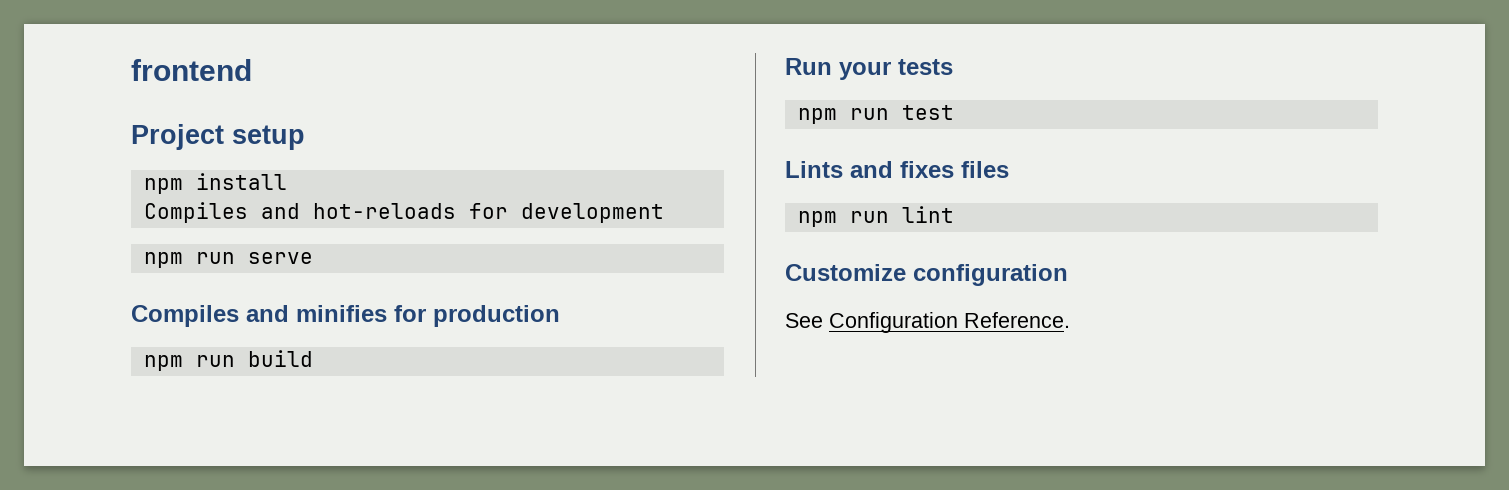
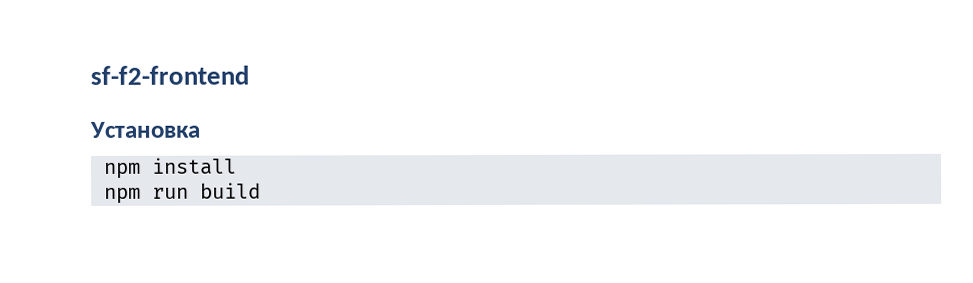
- frontend
- Project setup
+ sf-f2-frontend
+ Установка
- Compiles and hot-reloads for development
- npm run serve
- Compiles and minifies for production
  npm run build
- Run your tests
- npm run test
- Lints and fixes files
- npm run lint
- Customize configuration
- See Configuration Reference.

